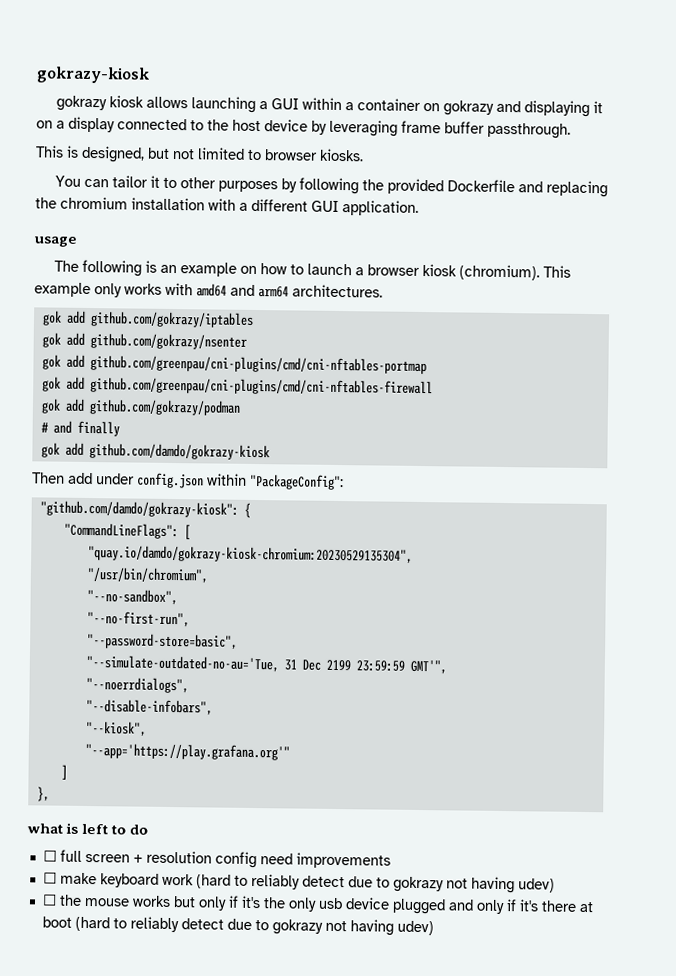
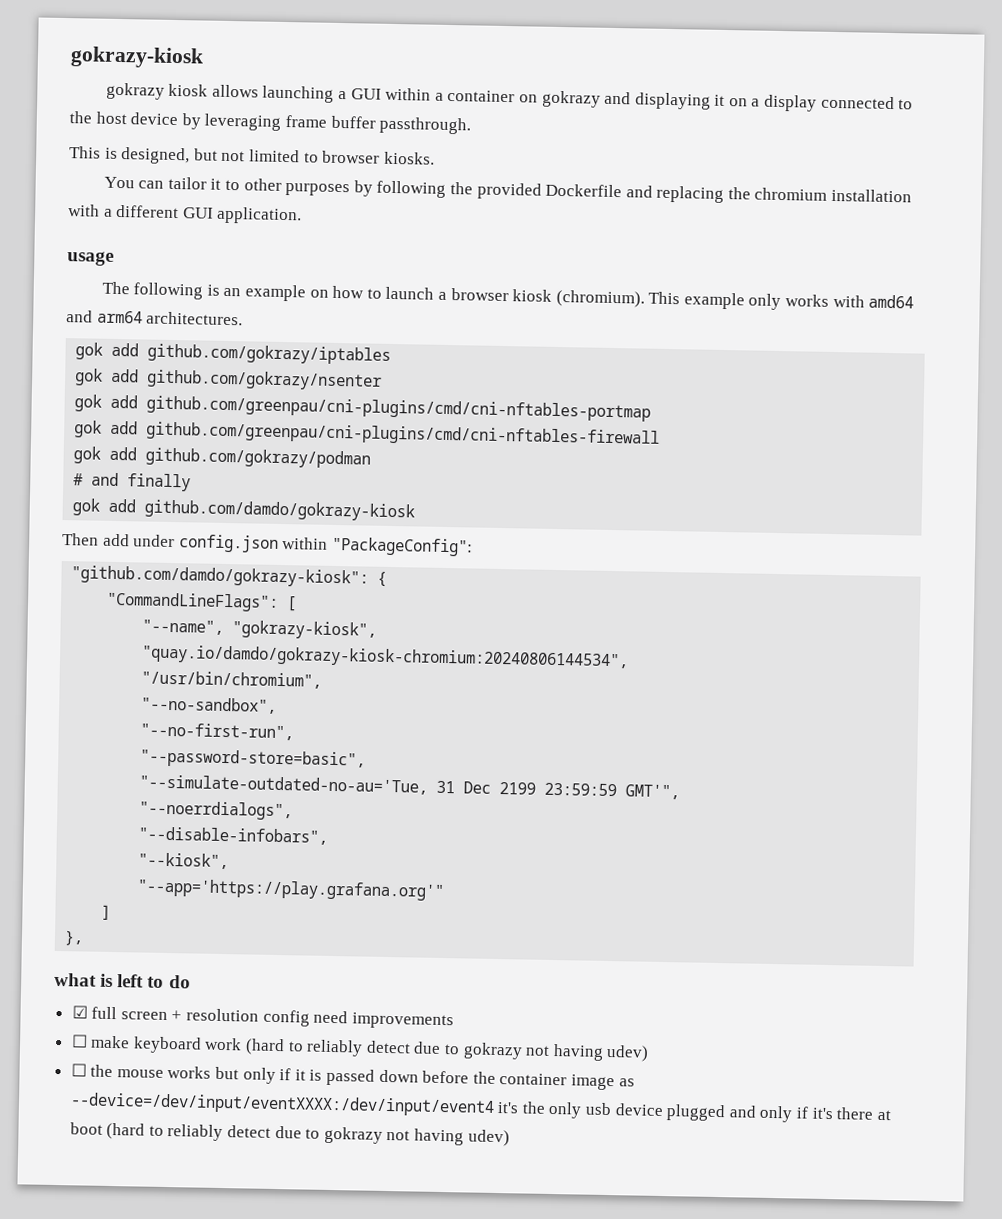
- "quay.io/damdo/gokrazy-kiosk-chromium:20230529135304",
+ "--name", "gokrazy-kiosk",
+ "quay.io/damdo/gokrazy-kiosk-chromium:20240806144534",
- ☐ full screen + resolution config need improvements
+ ☑ full screen + resolution config need improvements
- ☐ the mouse works but only if it's the only usb device plugged and only if it's there at boot (hard to reliably detect due to gokrazy not having udev)
+ ☐ the mouse works but only if it is passed down before the container image as --device=/dev/input/eventXXXX:/dev/input/event4 it's the only usb device plugged and only if it's there at boot (hard to reliably detect due to gokrazy not having udev)

